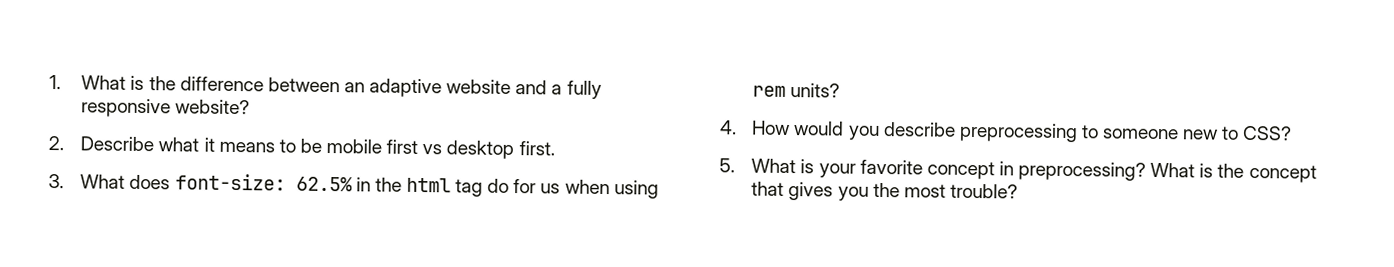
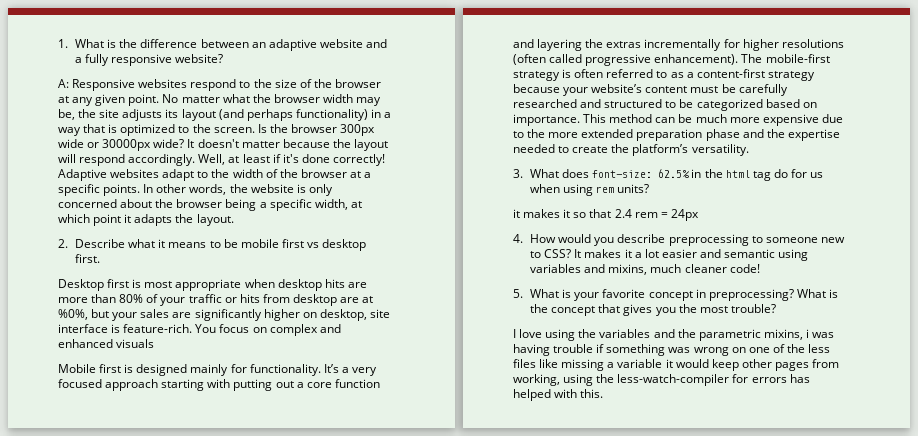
+ A: Responsive websites respond to the size of the browser at any given point. No matter what the browser width may be, the site adjusts its layout (and perhaps functionality) in a way that is optimized to the screen. Is the browser 300px wide or 30000px wide? It doesn't matter because the layout will respond accordingly. Well, at least if it's done correctly! Adaptive websites adapt to the width of the browser at a specific points. In other words, the website is only concerned about the browser being a specific width, at which point it adapts the layout.
+ Desktop first is most appropriate when desktop hits are more than 80% of your traffic or hits from desktop are at %0%, but your sales are significantly higher on desktop, site interface is feature-rich. You focus on complex and enhanced visuals
+ Mobile first is designed mainly for functionality. It’s a very focused approach starting with putting out a core function and layering the extras incrementally for higher resolutions (often called progressive enhancement). The mobile-first strategy is often referred to as a content-first strategy because your website’s content must be carefully researched and structured to be categorized based on importance. This method can be much more expensive due to the more extended preparation phase and the expertise needed to create the platform’s versatility.
+ it makes it so that 2.4 rem = 24px
+ It makes it a lot easier and semantic using variables and mixins, much cleaner code!
+ I love using the variables and the parametric mixins, i was having trouble if something was wrong on one of the less files like missing a variable it would keep other pages from working, using the less-watch-compiler for errors has helped with this.

